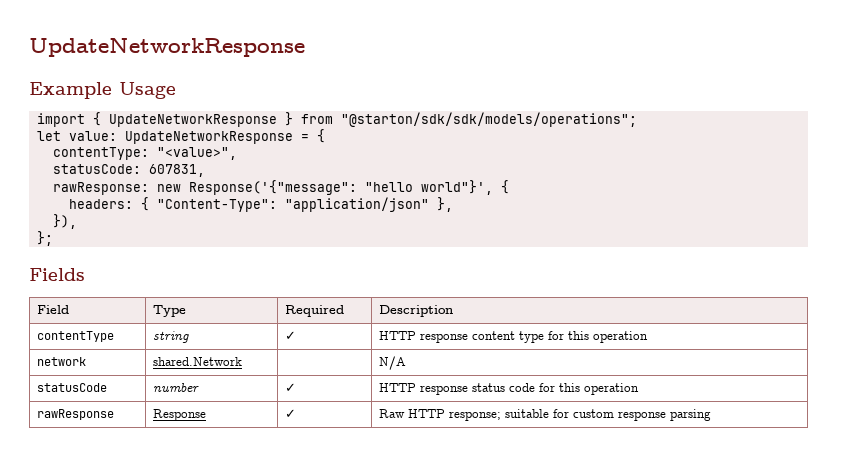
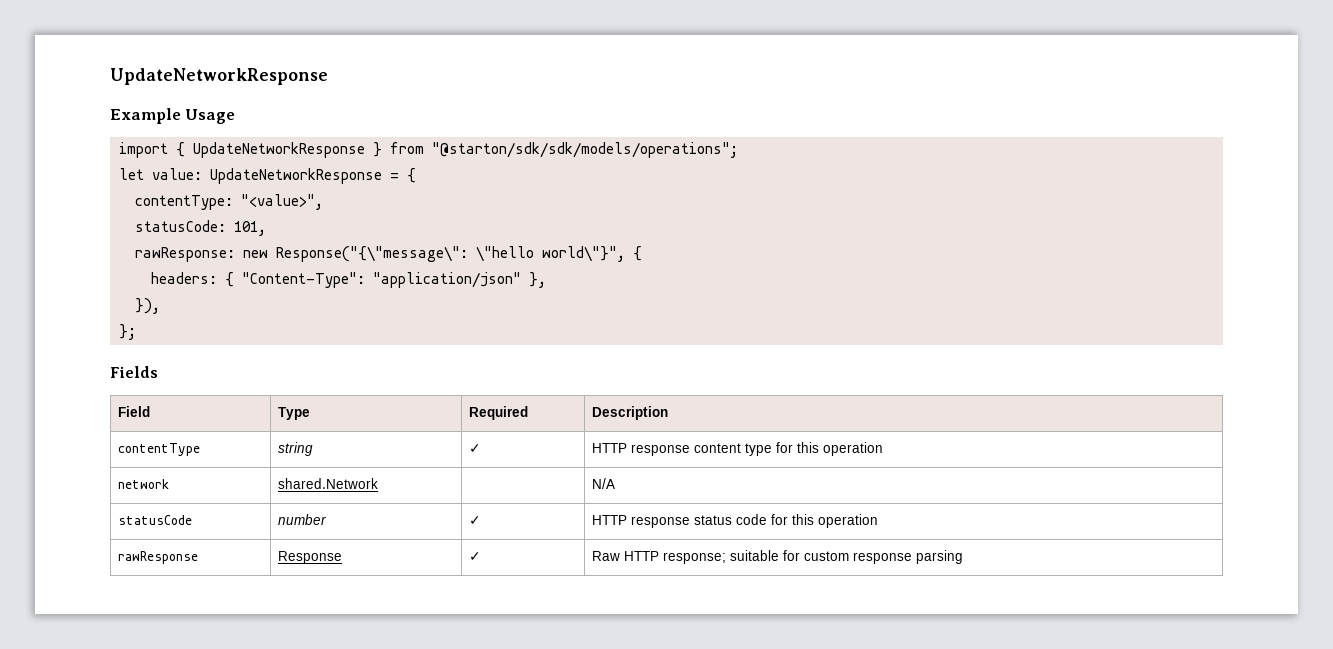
- statusCode: 607831,
+ statusCode: 101,
- rawResponse: new Response('{"message": "hello world"}', {
+ rawResponse: new Response("{\"message\": \"hello world\"}", {

